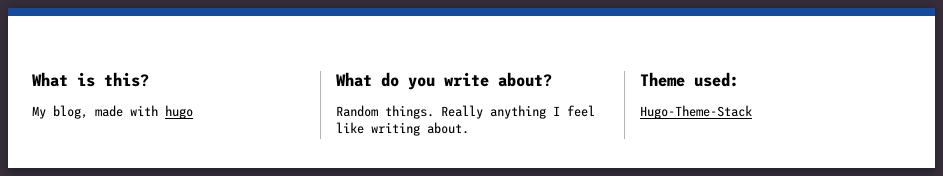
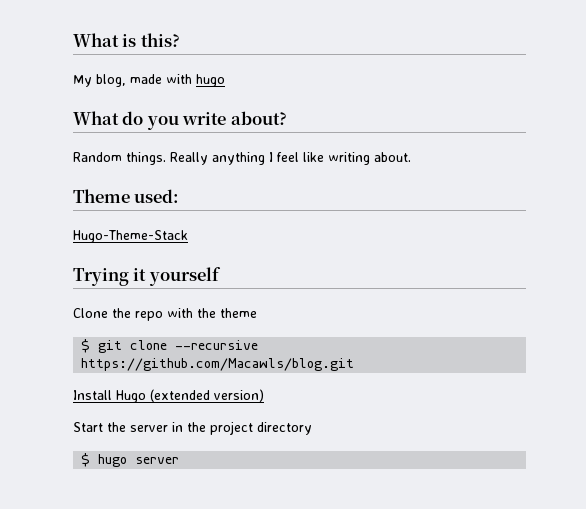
+ Trying it yourself
+ Clone the repo with the theme
+ $ git clone --recursive https://github.com/Macawls/blog.git
+ Install Hugo (extended version)
+ Start the server in the project directory
+ $ hugo server

